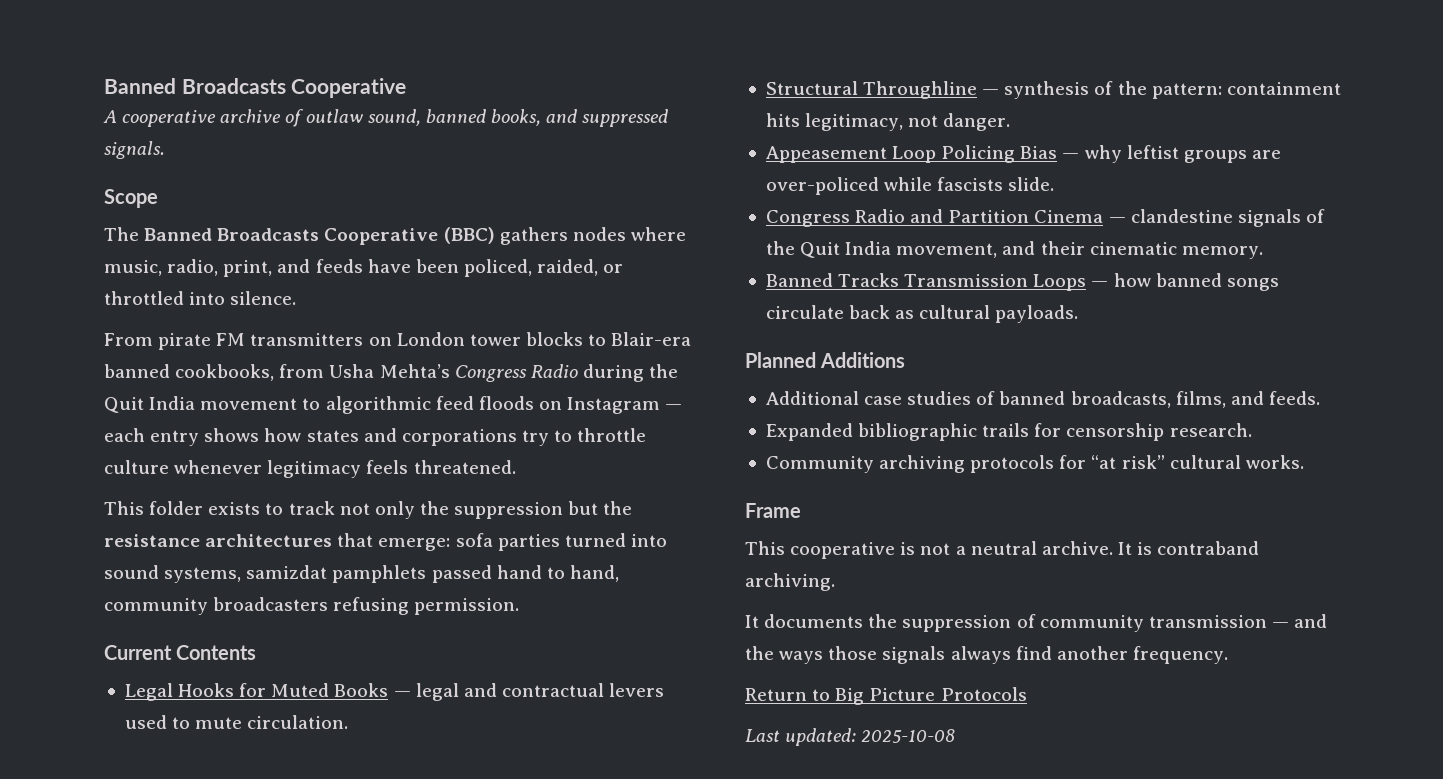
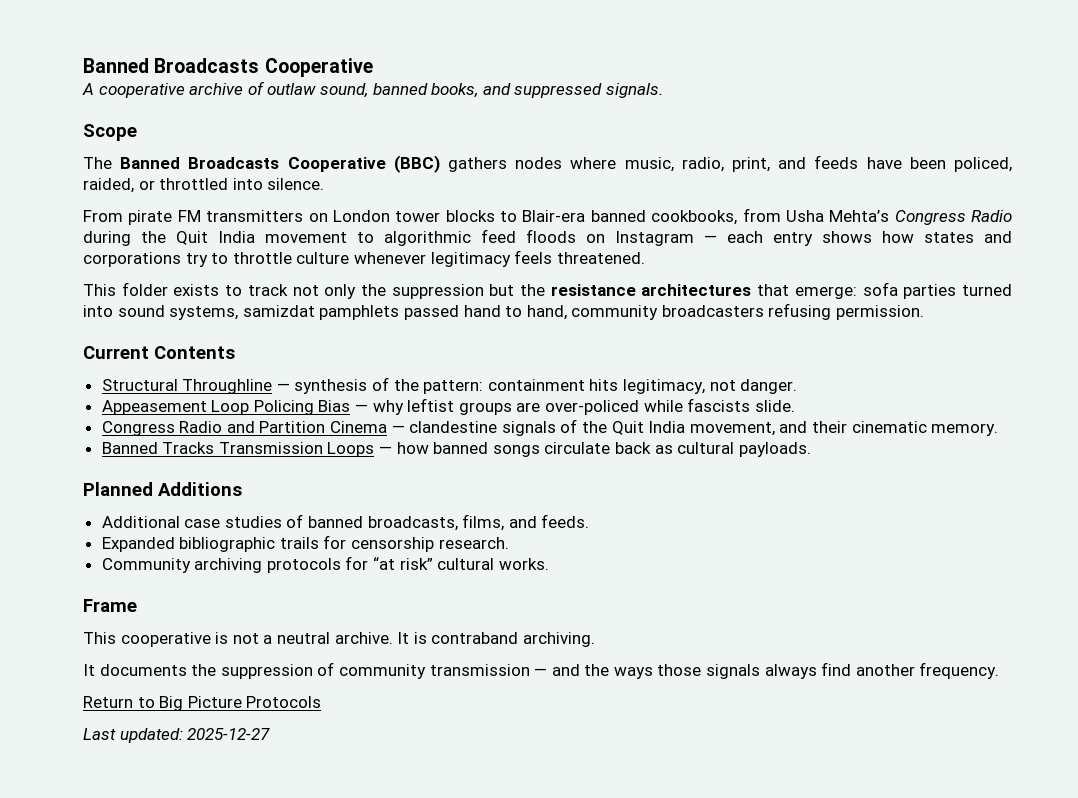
- Legal Hooks for Muted Books — legal and contractual levers used to mute circulation.
- Last updated: 2025-10-08
+ Last updated: 2025-12-27

